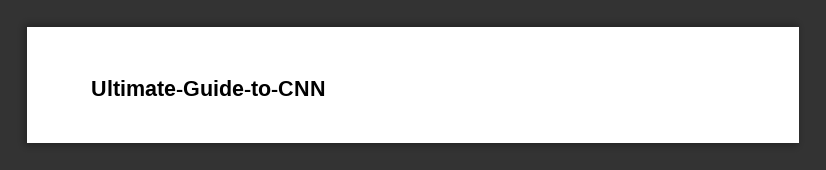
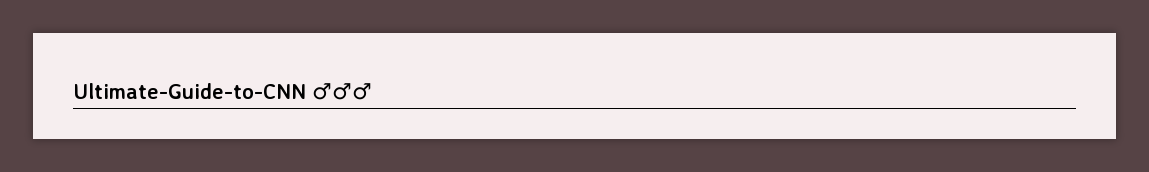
- Ultimate-Guide-to-CNN
+ Ultimate-Guide-to-CNN ♂♂♂

